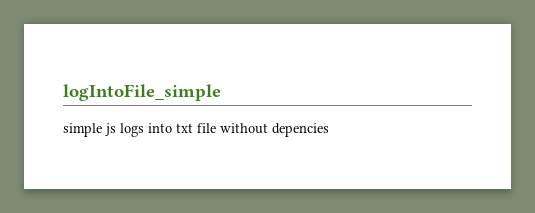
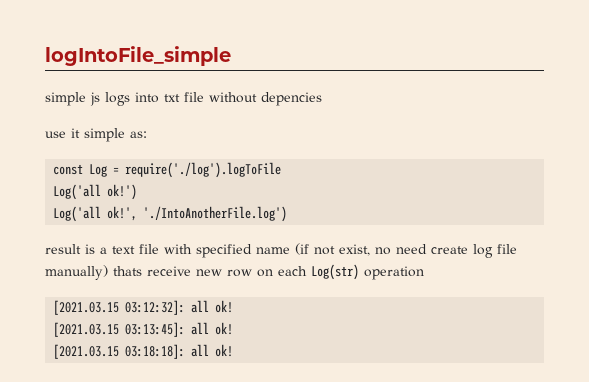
+ use it simple as:
+ const Log = require('./log').logToFile
+ Log('all ok!')
+ Log('all ok!', './IntoAnotherFile.log')
+ result is a text file with specified name (if not exist, no need create log file manually) thats receive new row on each Log(str) operation
+ [2021.03.15 03:12:32]: all ok!
+ [2021.03.15 03:13:45]: all ok!
+ [2021.03.15 03:18:18]: all ok!

